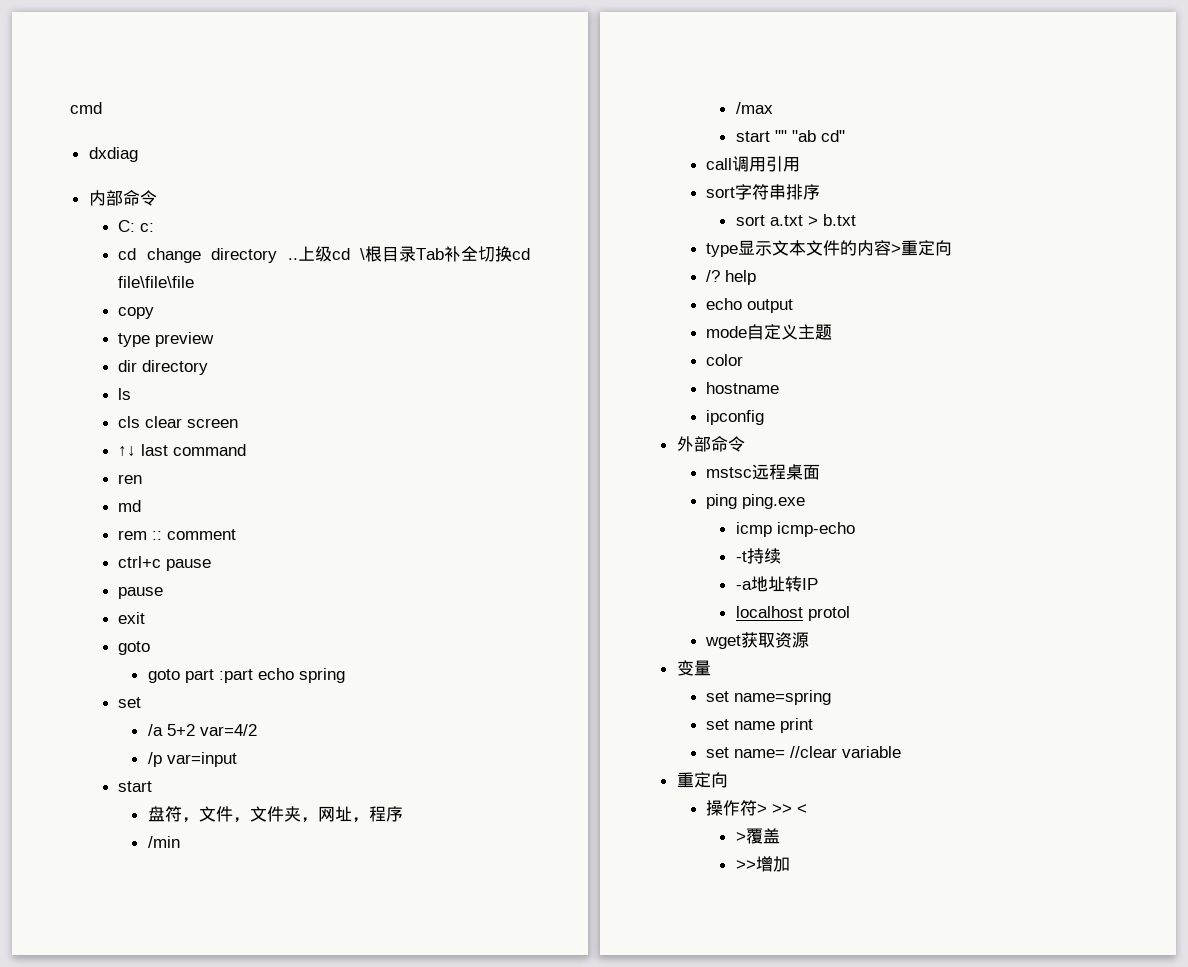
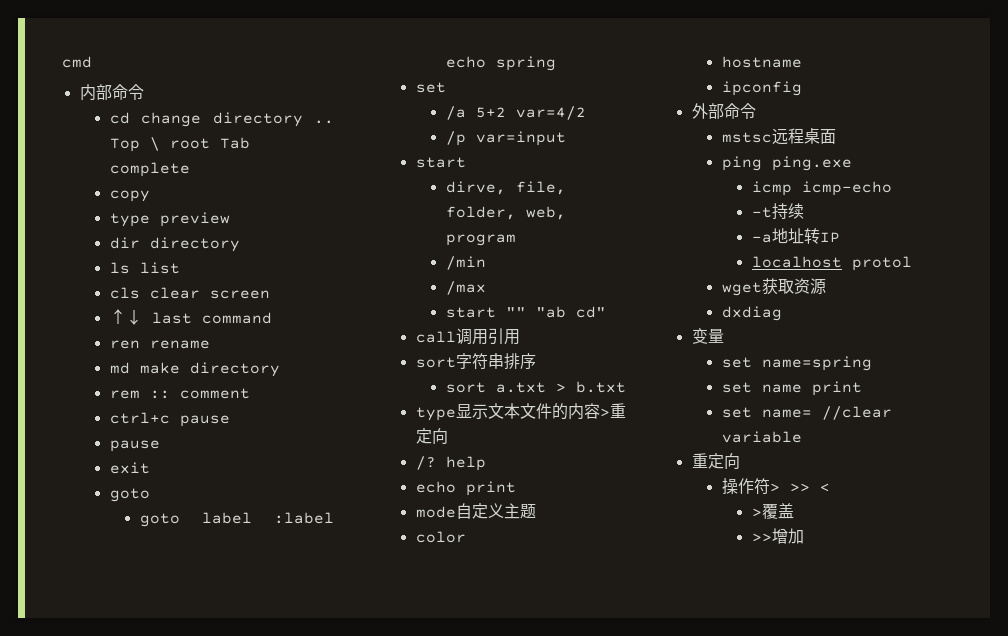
- dxdiag
- C: c:
- 上级cd \根目录Tab补全切换cd file\file\file
+ Top \ root Tab complete
- ls
+ ls list
- ren
+ ren rename
- md
+ md make directory
- goto part :part echo spring
+ goto label :label echo spring
- 盘符，文件，文件夹，网址，程序
+ dirve, file, folder, web, program
- echo output
+ echo print
+ dxdiag

